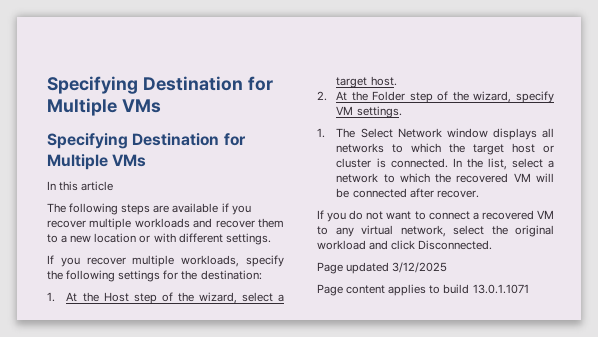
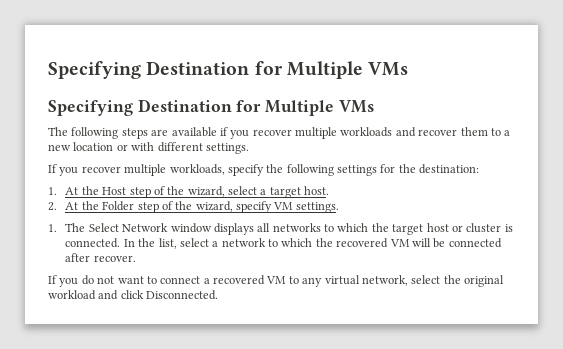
- In this article
- Page updated 3/12/2025
- Page content applies to build 13.0.1.1071

